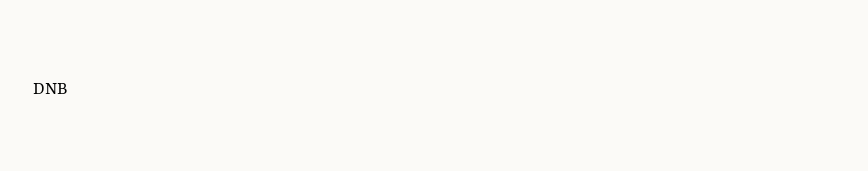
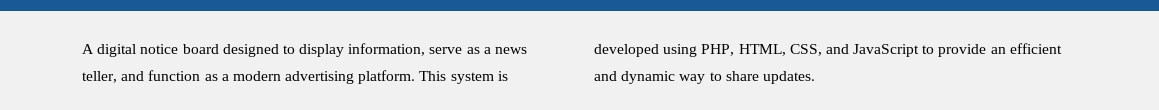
- DNB
+ A digital notice board designed to display information, serve as a news teller, and function as a modern advertising platform. This system is developed using PHP, HTML, CSS, and JavaScript to provide an efficient and dynamic way to share updates.

